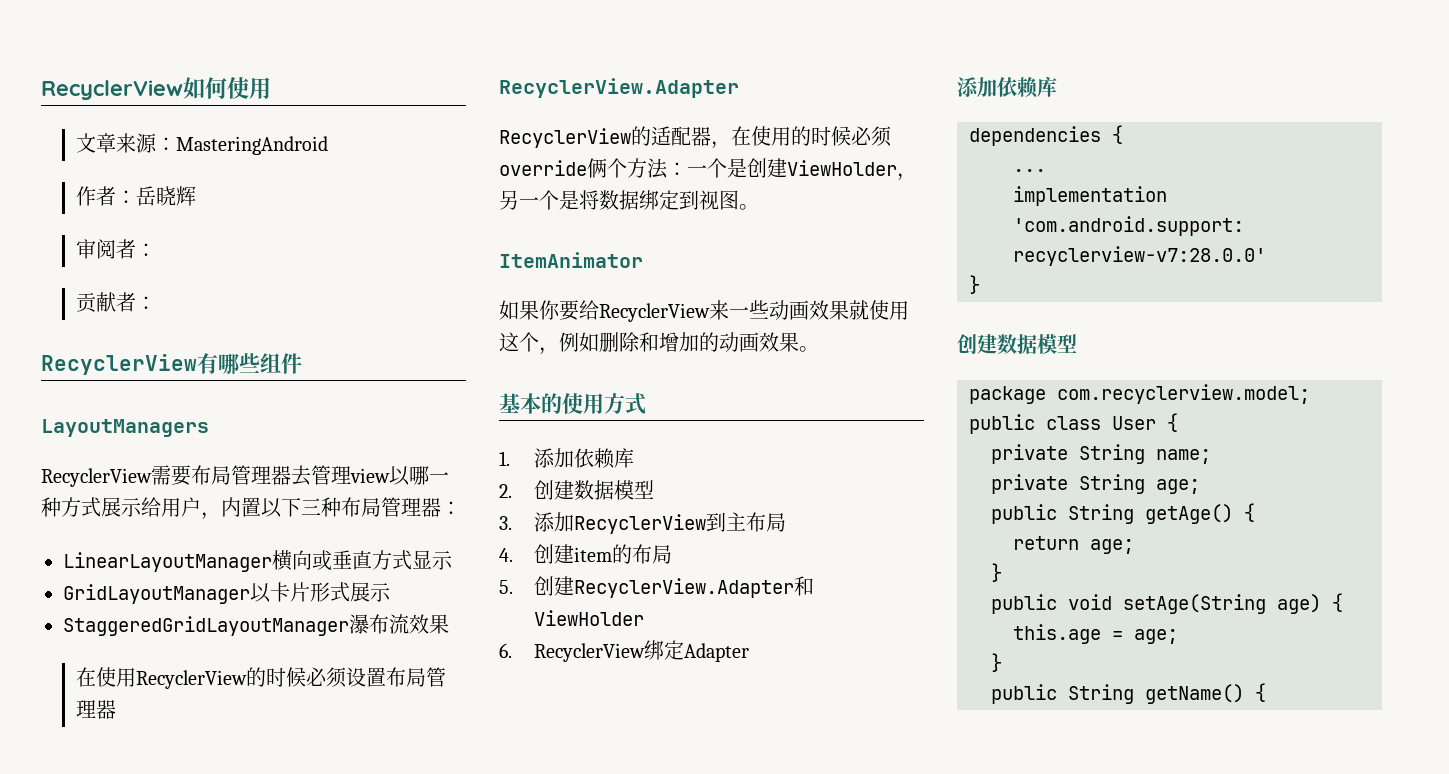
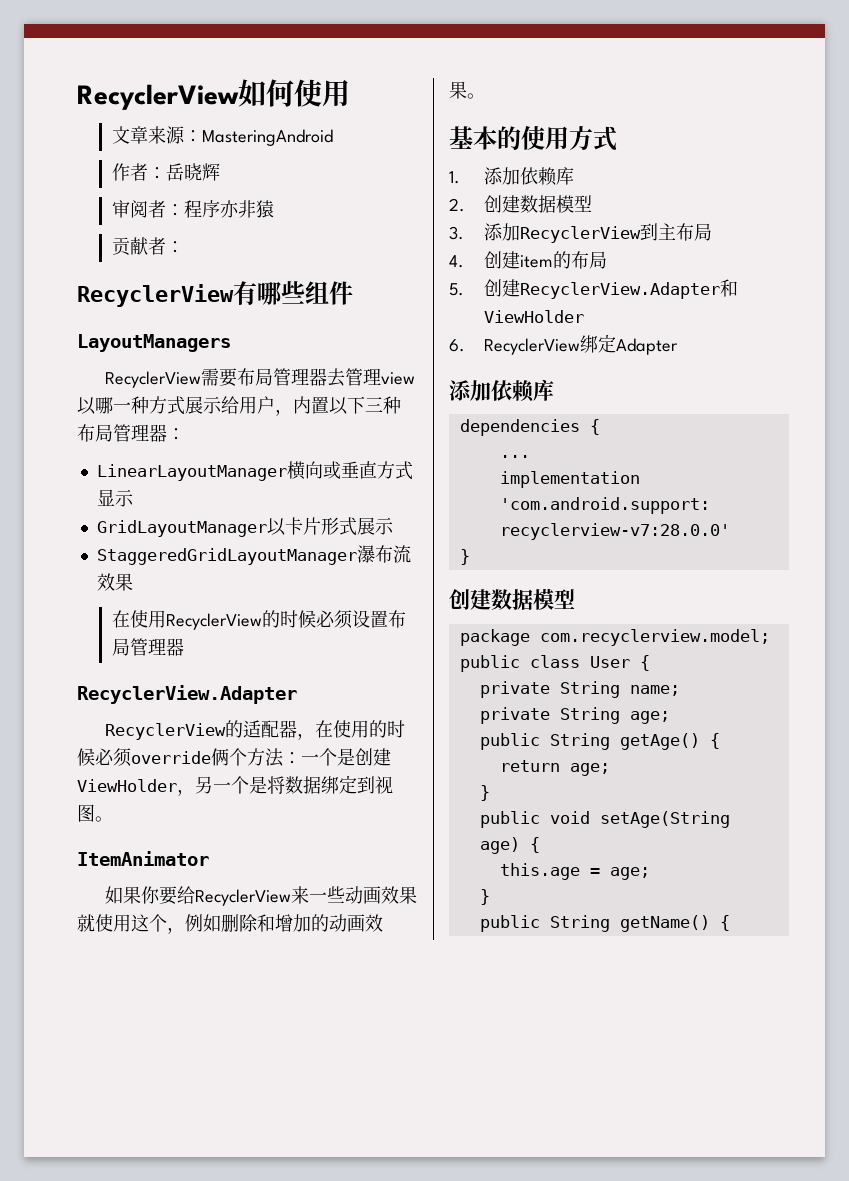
- 审阅者：
+ 审阅者：程序亦非猿

